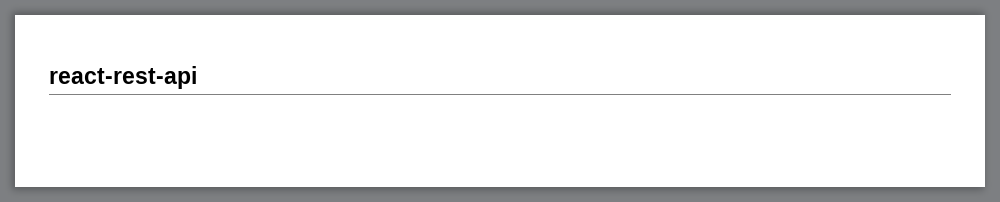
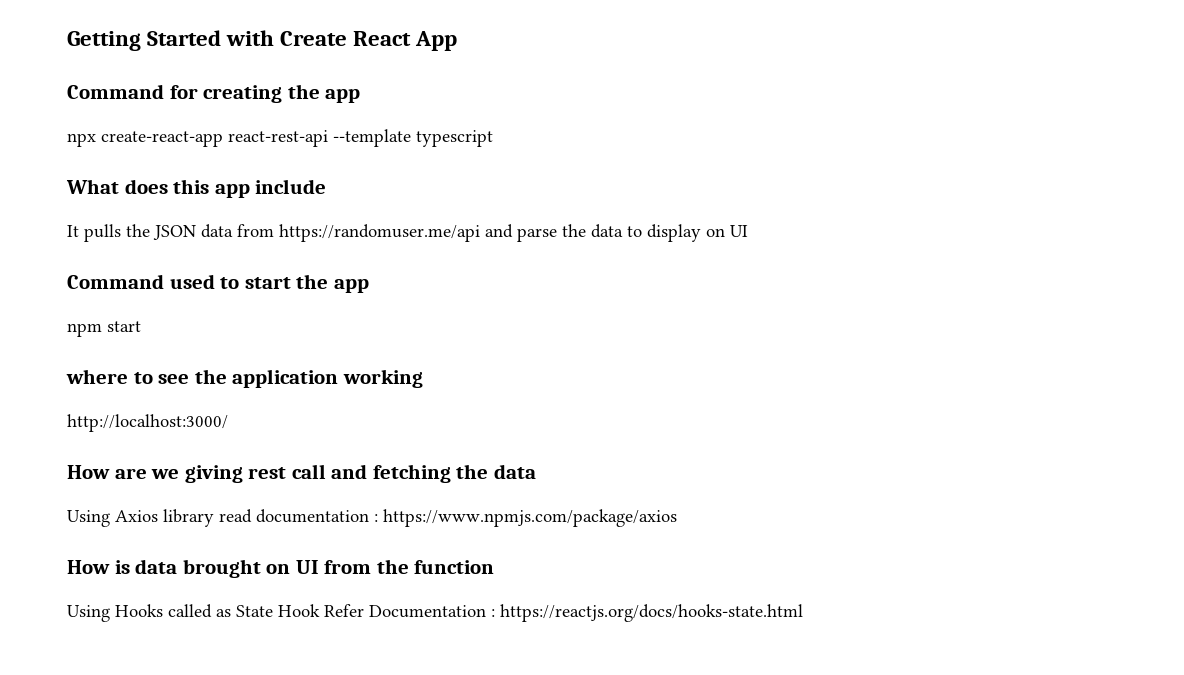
- react-rest-api
+ Getting Started with Create React App
+ Command for creating the app
+ npx create-react-app react-rest-api --template typescript
+ What does this app include
+ It pulls the JSON data from https://randomuser.me/api and parse the data to display on UI
+ Command used to start the app
+ npm start
+ where to see the application working
+ http://localhost:3000/
+ How are we giving rest call and fetching the data
+ Using Axios library read documentation : https://www.npmjs.com/package/axios
+ How is data brought on UI from the function
+ Using Hooks called as State Hook Refer Documentation : https://reactjs.org/docs/hooks-state.html

